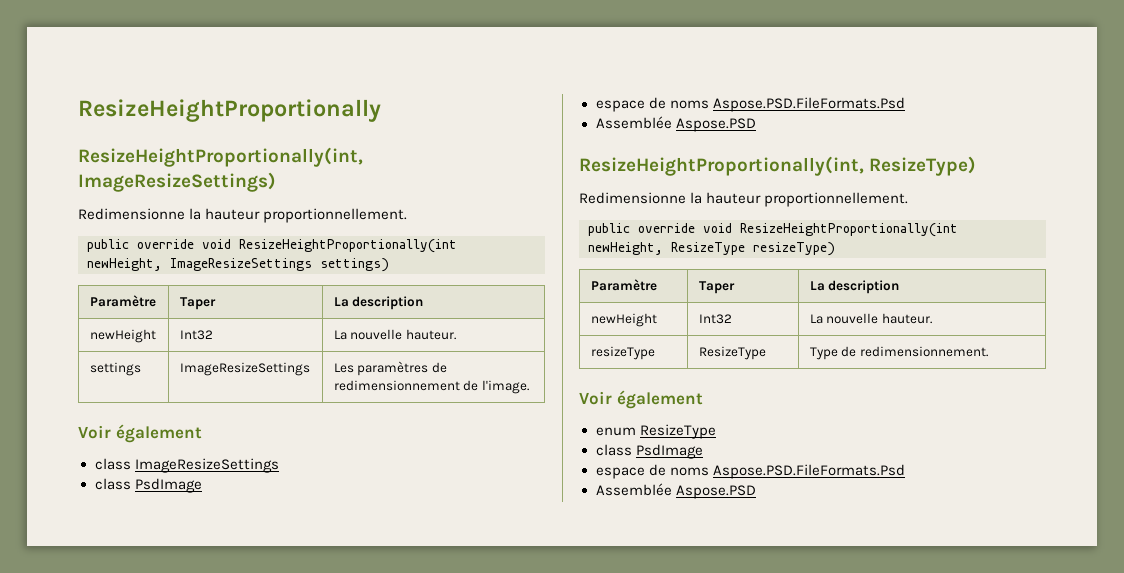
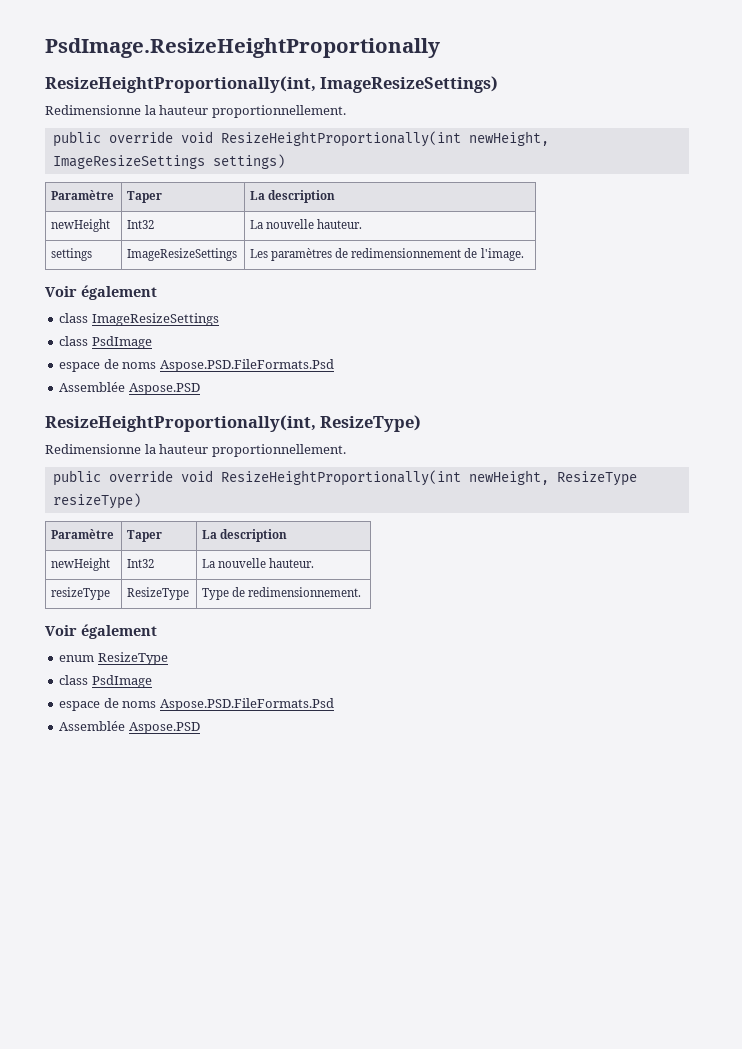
- ResizeHeightProportionally
+ PsdImage.ResizeHeightProportionally

